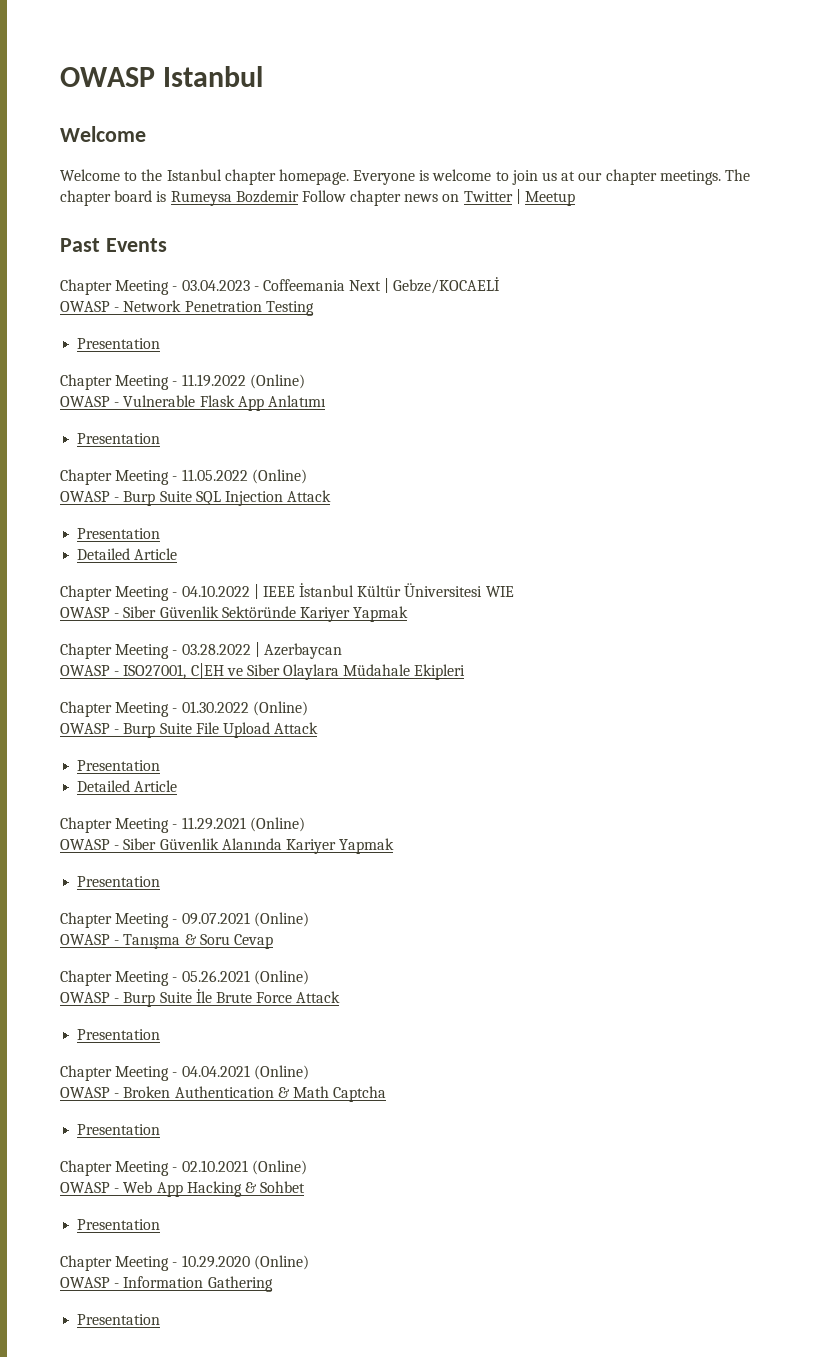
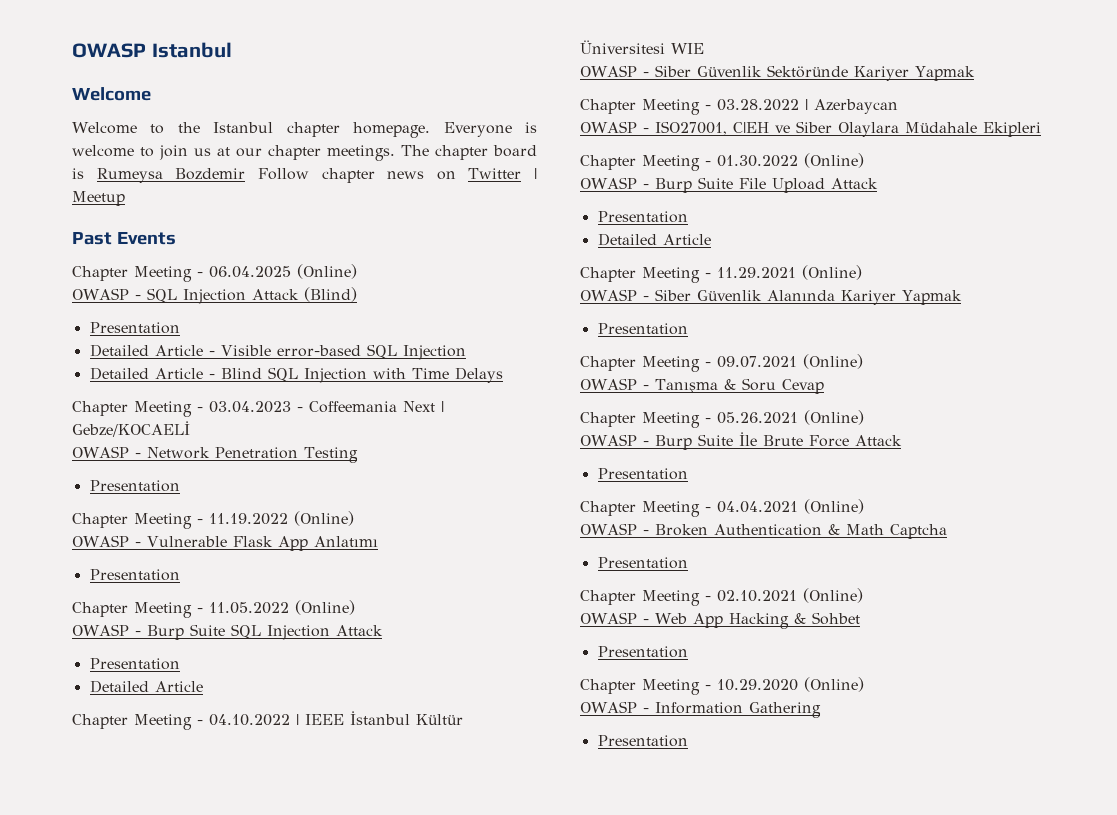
+ Chapter Meeting - 06.04.2025 (Online)
+ OWASP - SQL Injection Attack (Blind)
+ Presentation
+ Detailed Article - Visible error-based SQL Injection
+ Detailed Article - Blind SQL Injection with Time Delays

